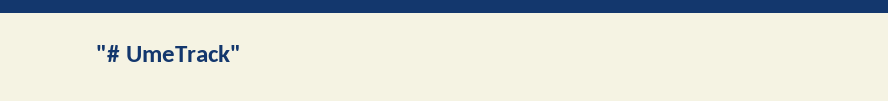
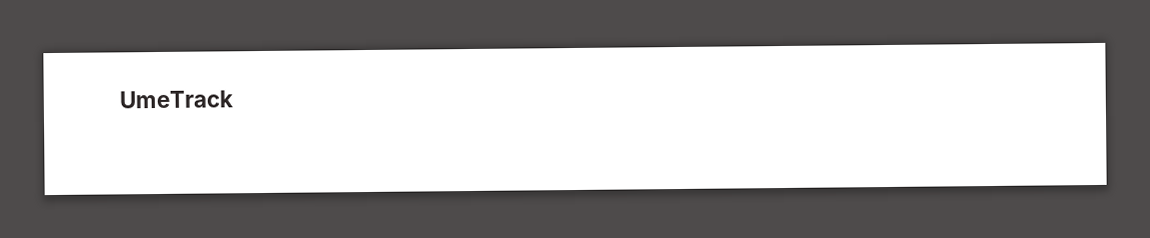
- "# UmeTrack"
+ UmeTrack

